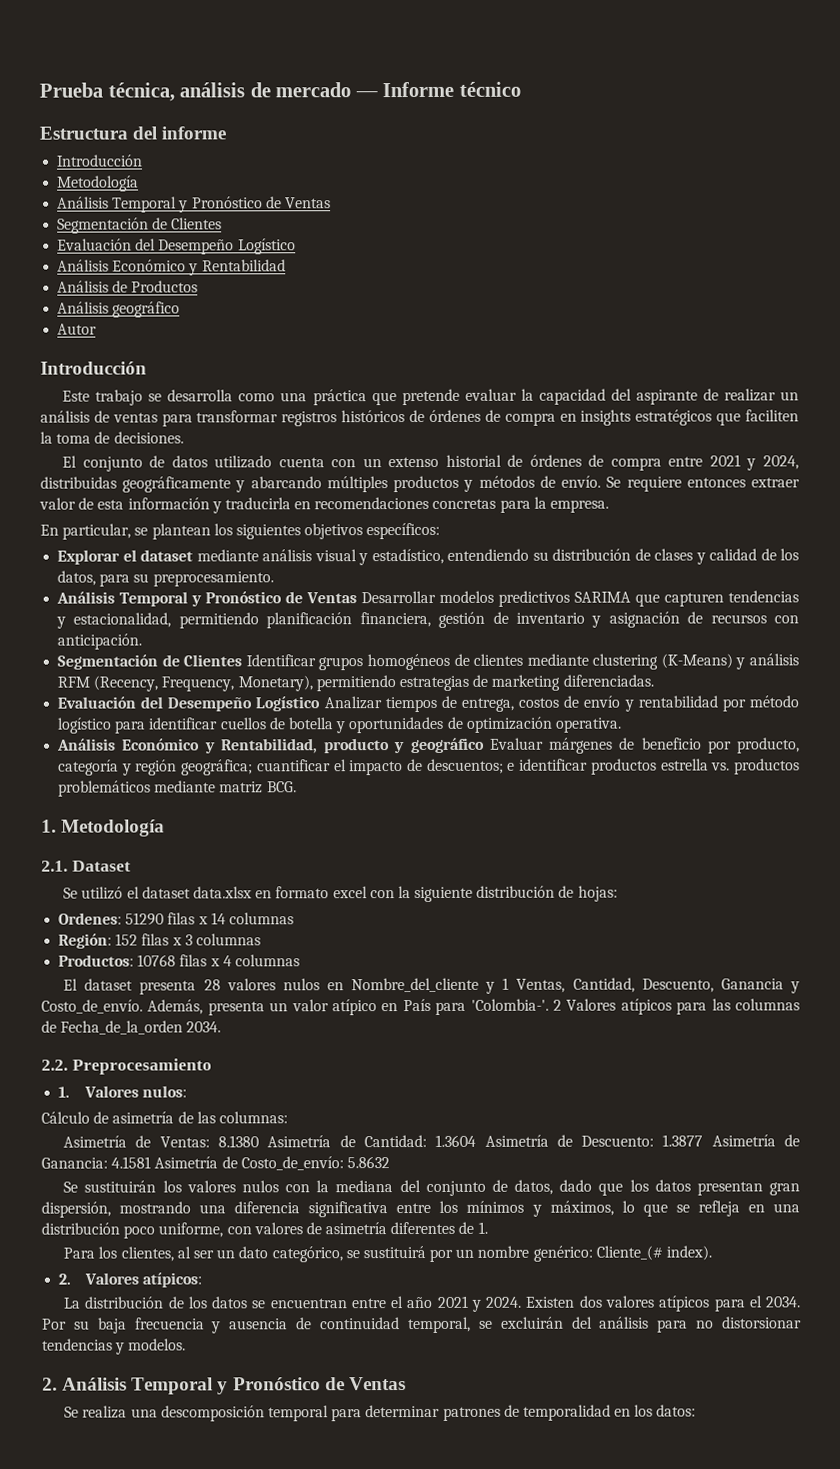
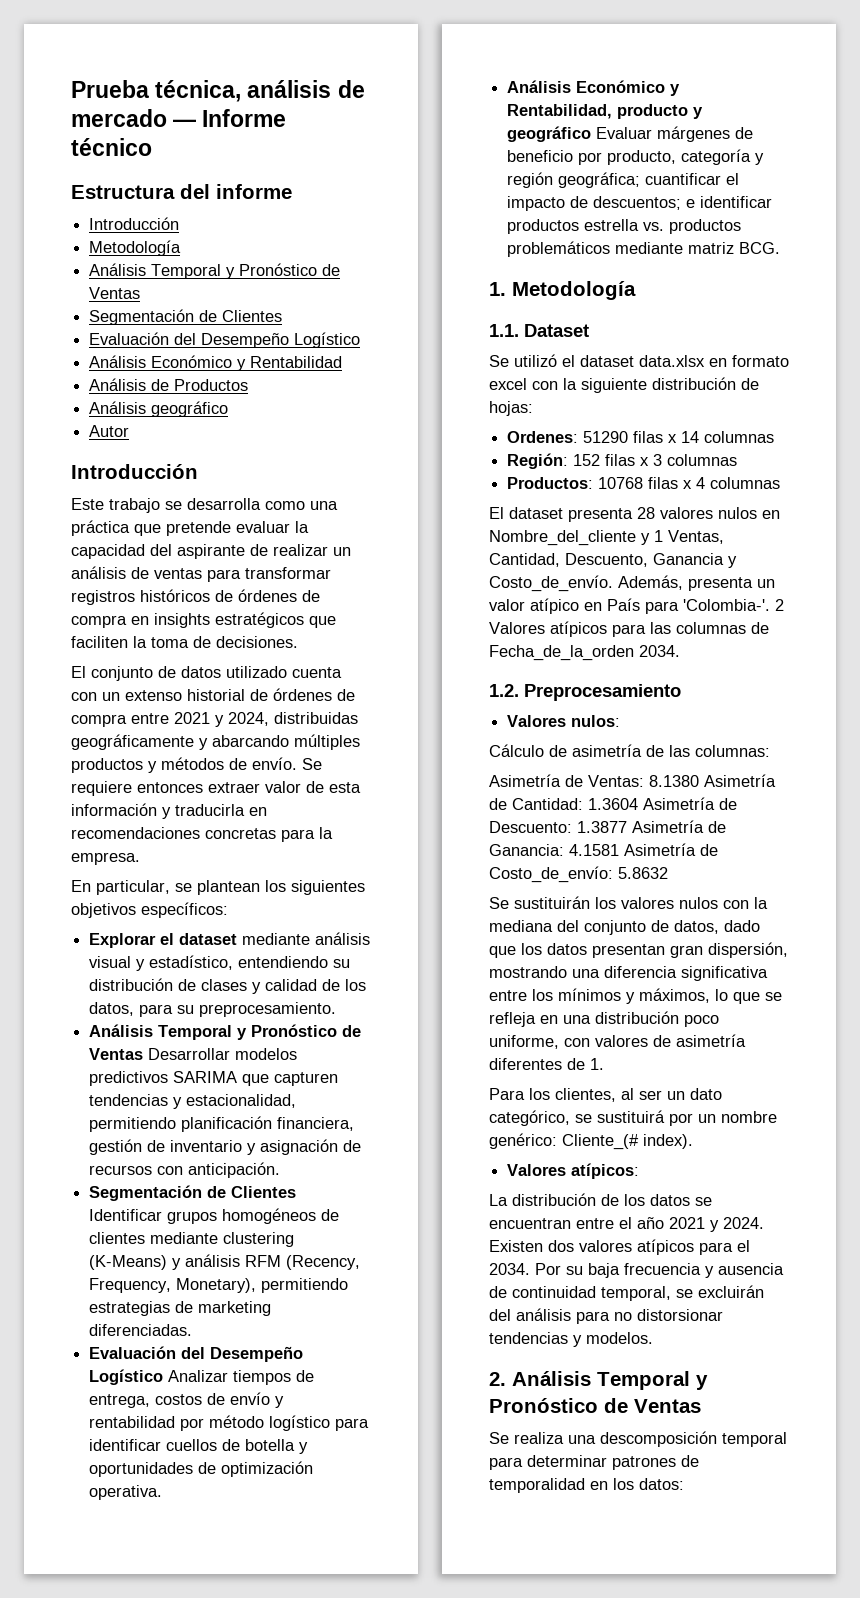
- 2.1. Dataset
+ 1.1. Dataset
- 2.2. Preprocesamiento
+ 1.2. Preprocesamiento
- 1. Valores nulos:
+ Valores nulos:
- 2. Valores atípicos:
+ Valores atípicos:

